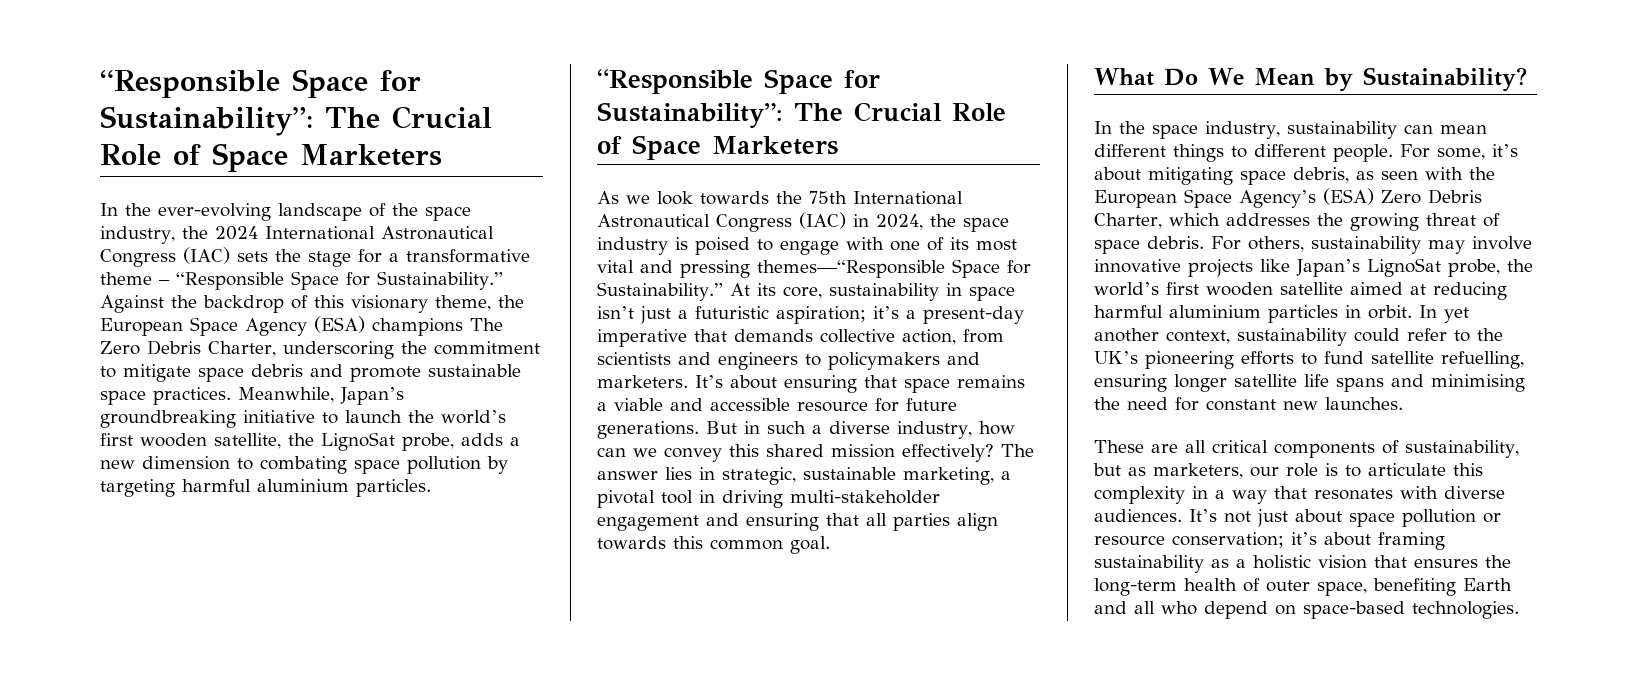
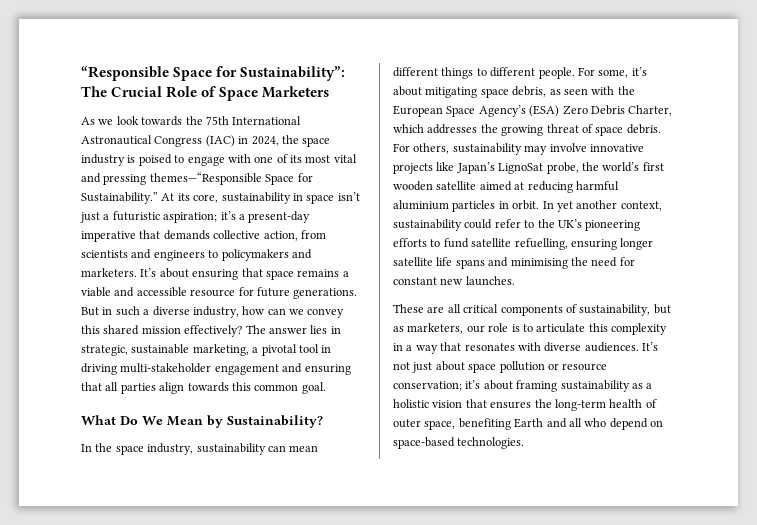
- In the ever-evolving landscape of the space industry, the 2024 International Astronautical Congress (IAC) sets the stage for a transformative theme – “Responsible Space for Sustainability.” Against the backdrop of this visionary theme, the European Space Agency (ESA) champions The Zero Debris Charter, underscoring the commitment to mitigate space debris and promote sustainable space practices. Meanwhile, Japan’s groundbreaking initiative to launch the world’s first wooden satellite, the LignoSat probe, adds a new dimension to combating space pollution by targeting harmful aluminium particles.
- “Responsible Space for Sustainability”: The Crucial Role of Space Marketers

